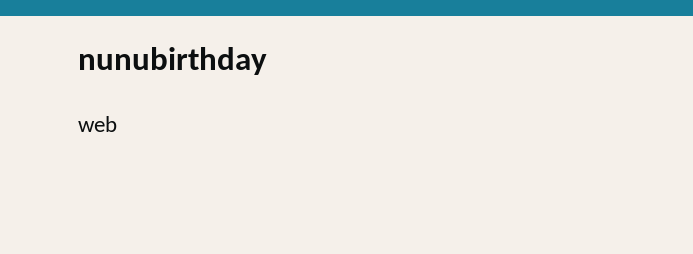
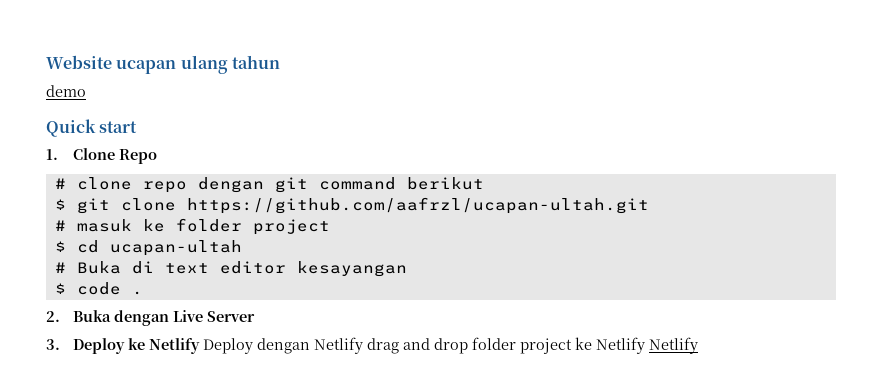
- nunubirthday
- web
+ Website ucapan ulang tahun
+ demo
+ Quick start
+ 1. Clone Repo
+ # clone repo dengan git command berikut
+ $ git clone https://github.com/aafrzl/ucapan-ultah.git
+ # masuk ke folder project
+ $ cd ucapan-ultah
+ # Buka di text editor kesayangan
+ $ code .
+ 2. Buka dengan Live Server
+ 3. Deploy ke Netlify Deploy dengan Netlify drag and drop folder project ke Netlify Netlify

